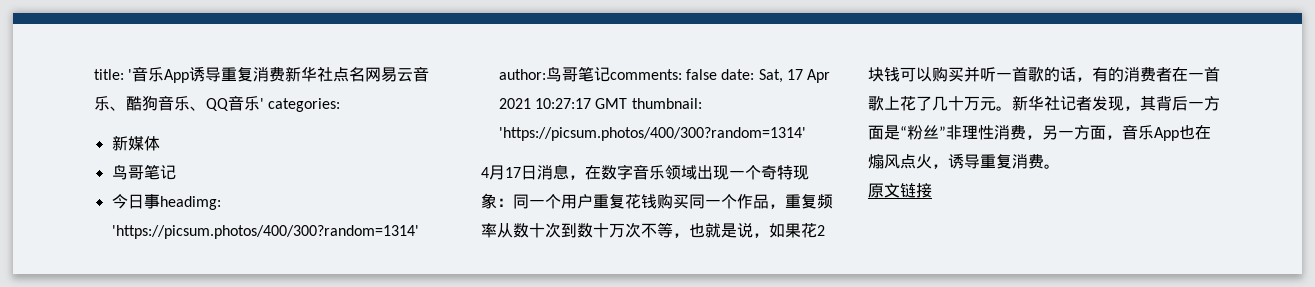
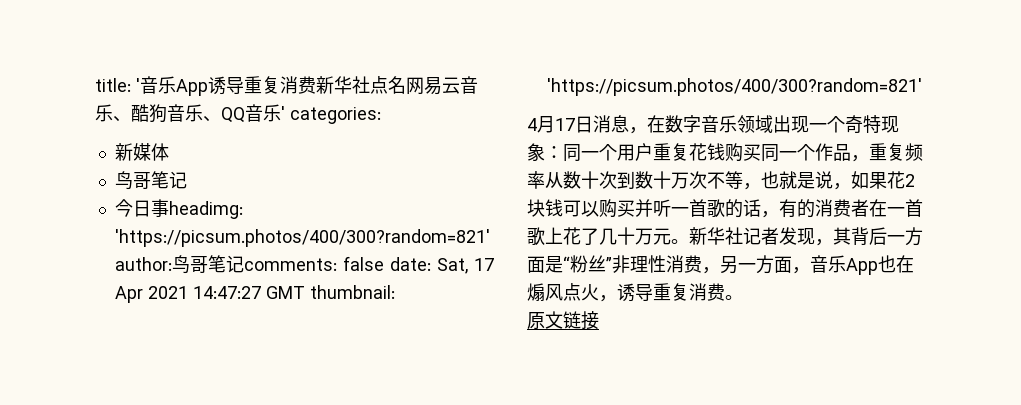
- 今日事headimg: 'https://picsum.photos/400/300?random=1314' author:鸟哥笔记comments: false date: Sat, 17 Apr 2021 10:27:17 GMT thumbnail: 'https://picsum.photos/400/300?random=1314'
+ 今日事headimg: 'https://picsum.photos/400/300?random=821' author:鸟哥笔记comments: false date: Sat, 17 Apr 2021 14:47:27 GMT thumbnail: 'https://picsum.photos/400/300?random=821'

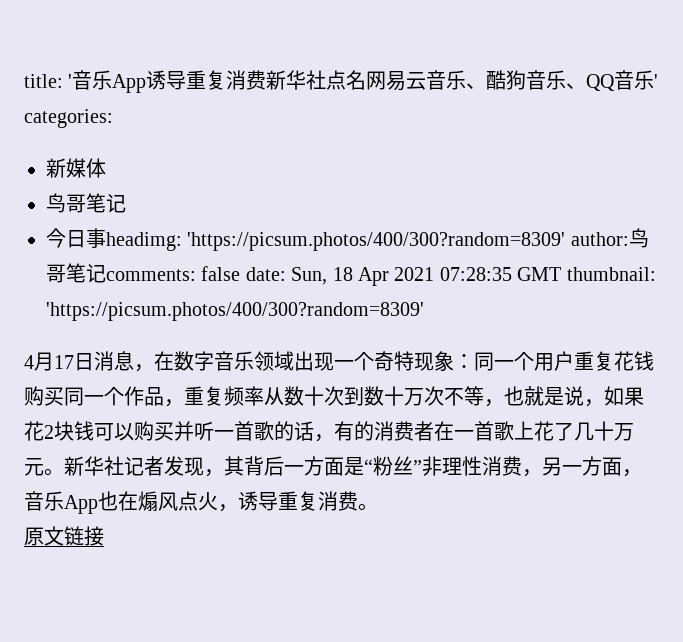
- 今日事headimg: 'https://picsum.photos/400/300?random=821' author:鸟哥笔记comments: false date: Sat, 17 Apr 2021 14:47:27 GMT thumbnail: 'https://picsum.photos/400/300?random=821'
+ 今日事headimg: 'https://picsum.photos/400/300?random=8309' author:鸟哥笔记comments: false date: Sun, 18 Apr 2021 07:28:35 GMT thumbnail: 'https://picsum.photos/400/300?random=8309'

